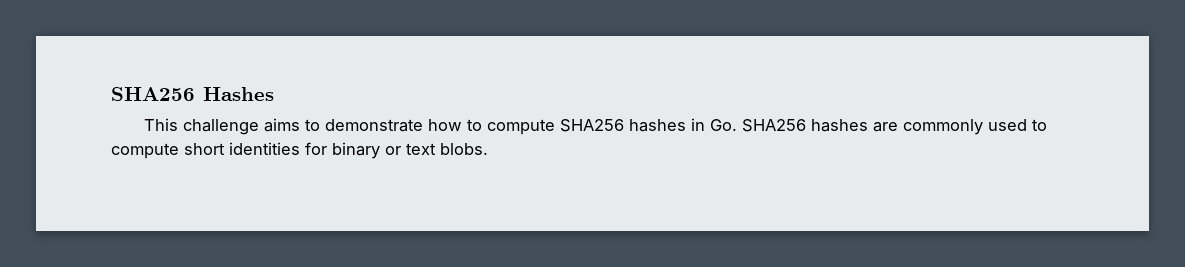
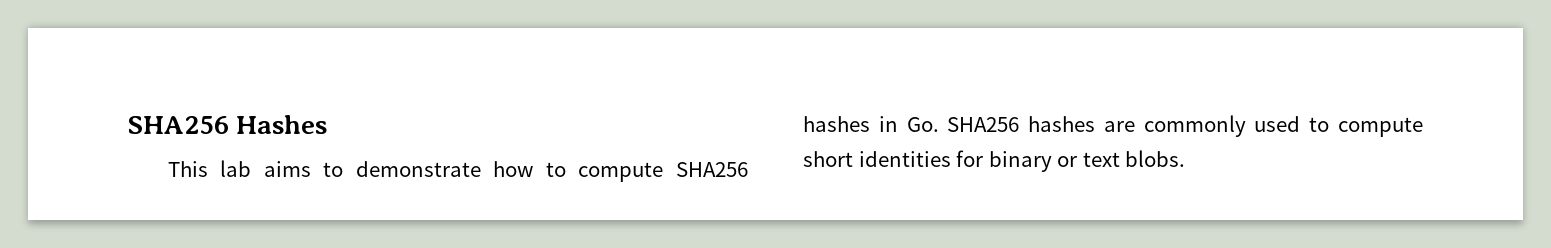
- This challenge aims to demonstrate how to compute SHA256 hashes in Go. SHA256 hashes are commonly used to compute short identities for binary or text blobs.
+ This lab aims to demonstrate how to compute SHA256 hashes in Go. SHA256 hashes are commonly used to compute short identities for binary or text blobs.

